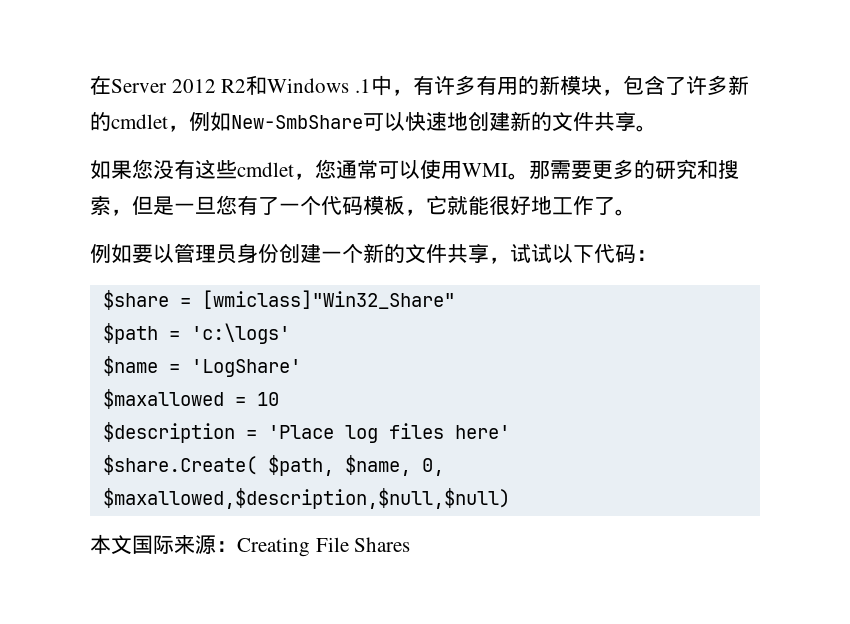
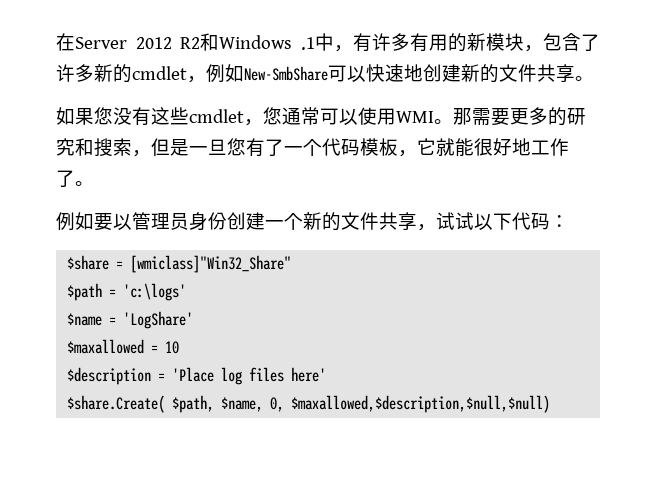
- 本文国际来源：Creating File Shares

